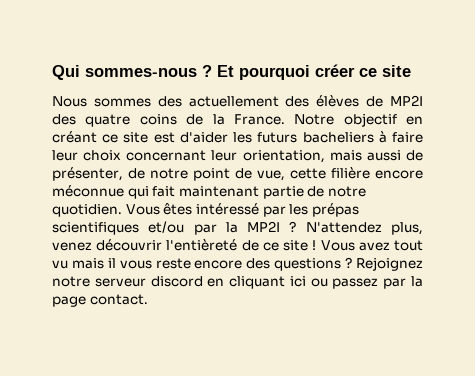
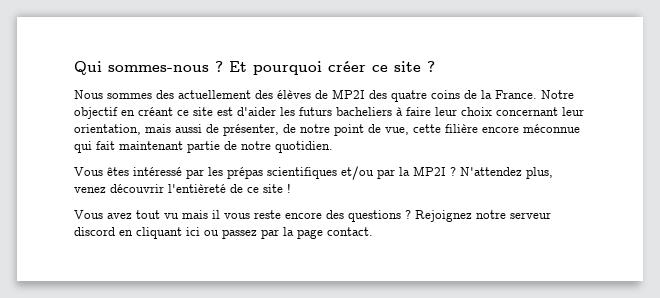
- Et pourquoi créer ce site
+ Et pourquoi créer ce site ?
- Notre objectif en créant ce site est d'aider les futurs bacheliers à faire leur choix concernant leur orientation, mais aussi de présenter, de notre point de vue, cette filière encore méconnue qui fait maintenant partie de notre quotidien. Vous êtes intéressé par les prépas scientifiques et/ou par la MP2I ?
+ Notre objectif en créant ce site est d'aider les futurs bacheliers à faire leur choix concernant leur orientation, mais aussi de présenter, de notre point de vue, cette filière encore méconnue qui fait maintenant partie de notre quotidien.
+ Vous êtes intéressé par les prépas scientifiques et/ou par la MP2I ?
- N'attendez plus, venez découvrir l'entièreté de ce site ! Vous avez tout vu mais il vous reste encore des questions ?
+ N'attendez plus, venez découvrir l'entièreté de ce site !
+ Vous avez tout vu mais il vous reste encore des questions ?

